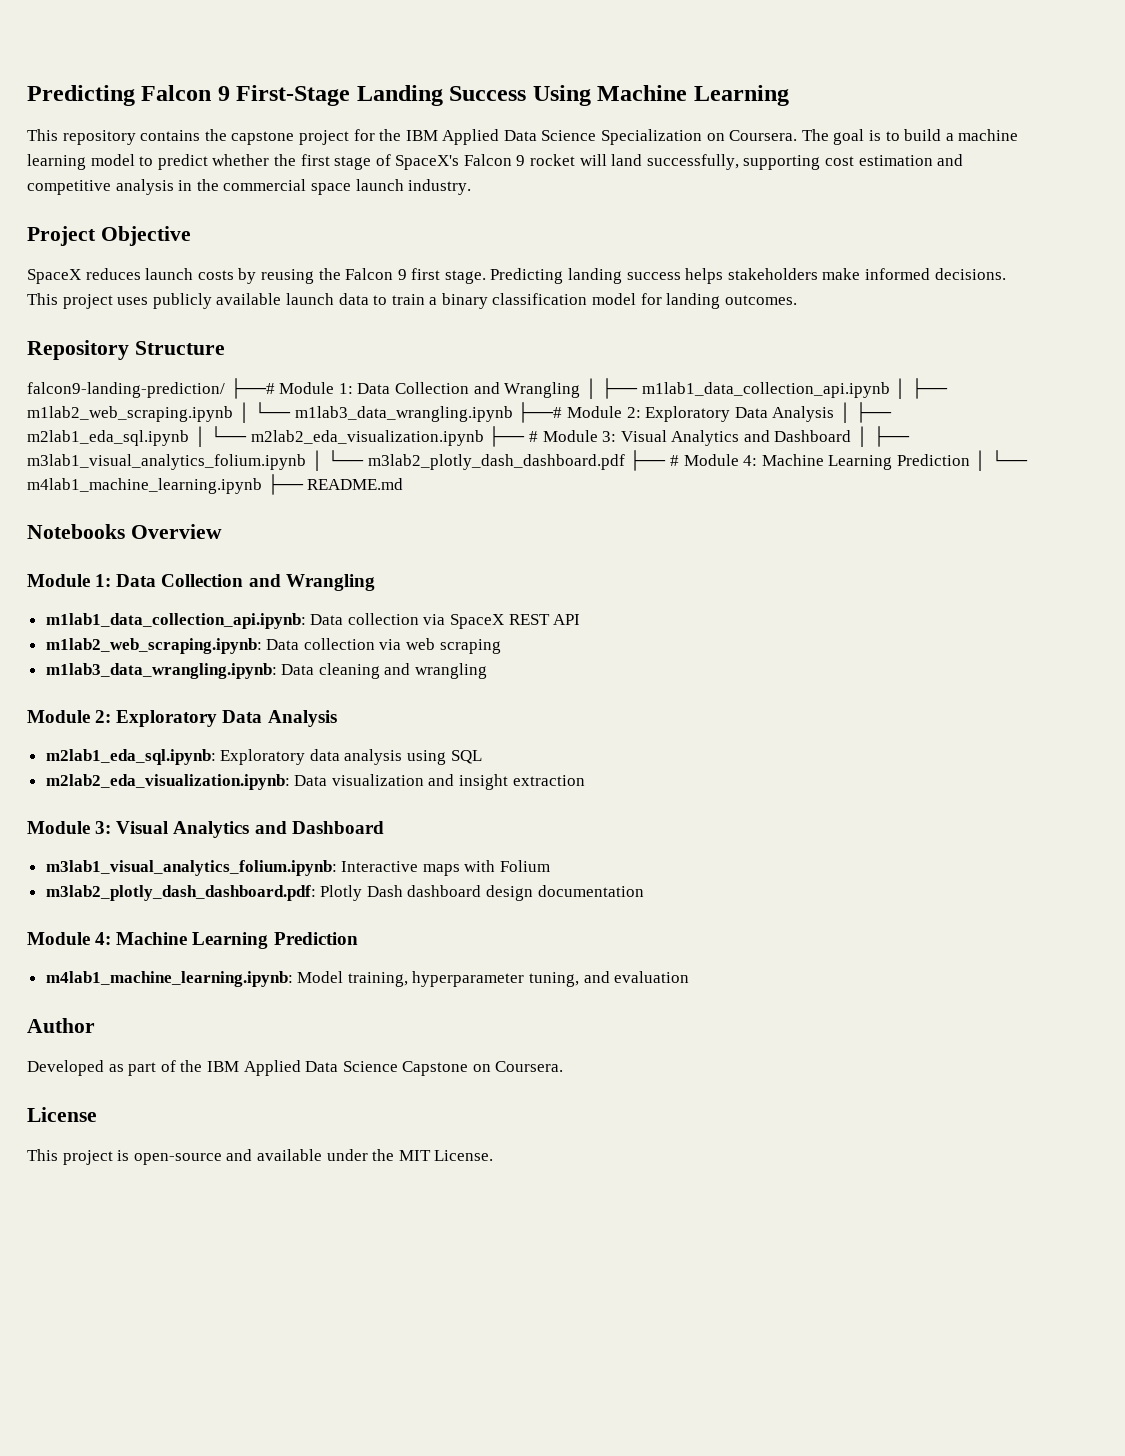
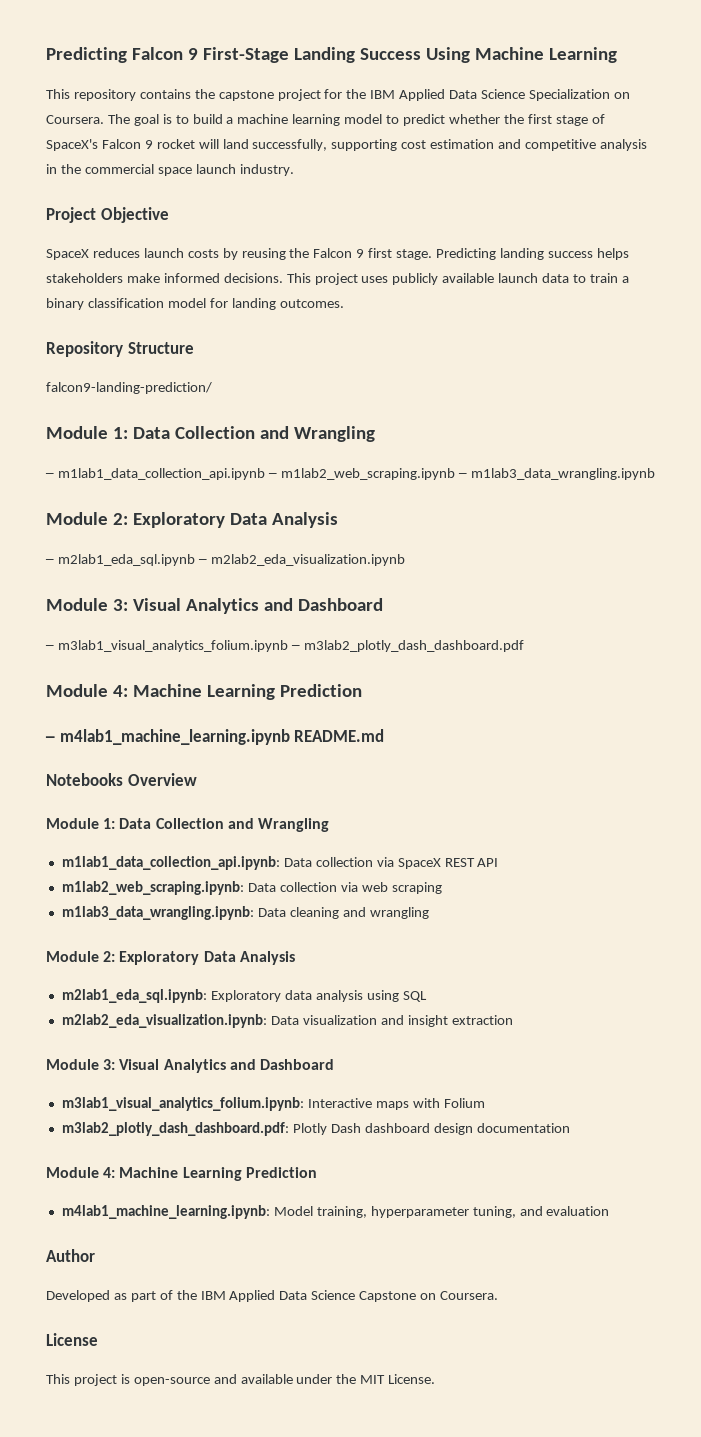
- falcon9-landing-prediction/ ├──# Module 1: Data Collection and Wrangling │ ├── m1lab1_data_collection_api.ipynb │ ├── m1lab2_web_scraping.ipynb │ └── m1lab3_data_wrangling.ipynb ├──# Module 2: Exploratory Data Analysis │ ├── m2lab1_eda_sql.ipynb │ └── m2lab2_eda_visualization.ipynb ├── # Module 3: Visual Analytics and Dashboard │ ├── m3lab1_visual_analytics_folium.ipynb │ └── m3lab2_plotly_dash_dashboard.pdf ├── # Module 4: Machine Learning Prediction │ └── m4lab1_machine_learning.ipynb ├── README.md
+ falcon9-landing-prediction/
+ Module 1: Data Collection and Wrangling
+ ─ m1lab1_data_collection_api.ipynb ─ m1lab2_web_scraping.ipynb ─ m1lab3_data_wrangling.ipynb
+ Module 2: Exploratory Data Analysis
+ ─ m2lab1_eda_sql.ipynb ─ m2lab2_eda_visualization.ipynb
+ Module 3: Visual Analytics and Dashboard
+ ─ m3lab1_visual_analytics_folium.ipynb ─ m3lab2_plotly_dash_dashboard.pdf
+ Module 4: Machine Learning Prediction
+ ─ m4lab1_machine_learning.ipynb README.md

